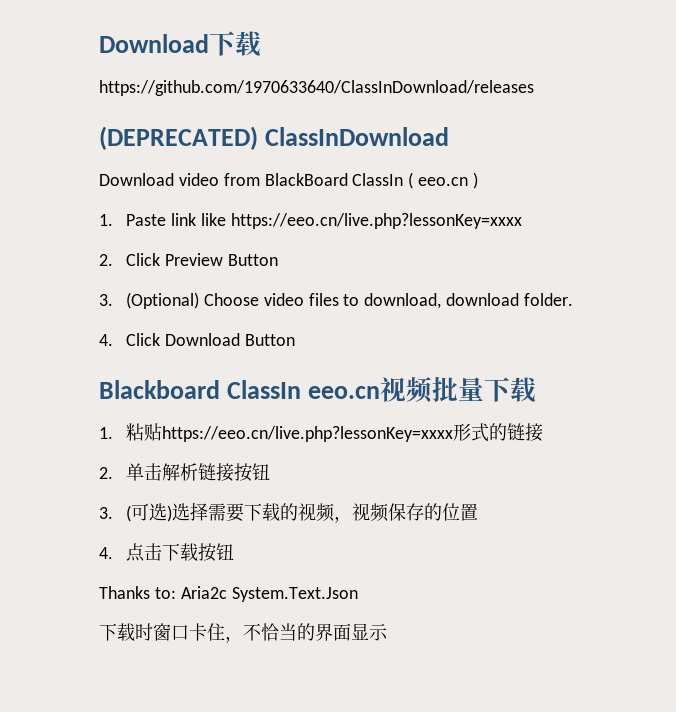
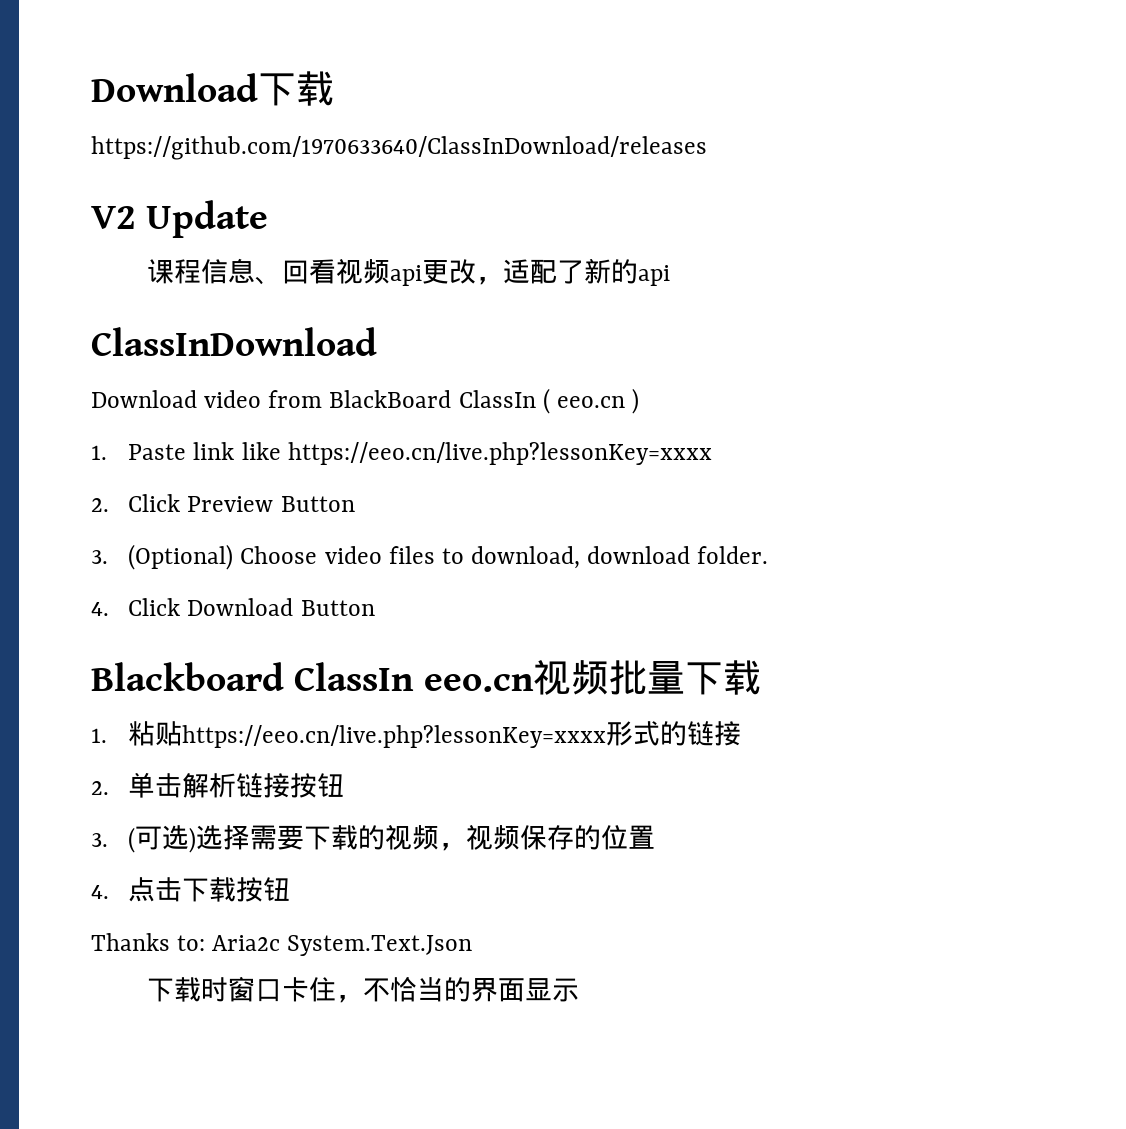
- (DEPRECATED) ClassInDownload
+ V2 Update
+ 课程信息、回看视频api更改，适配了新的api
+ ClassInDownload

